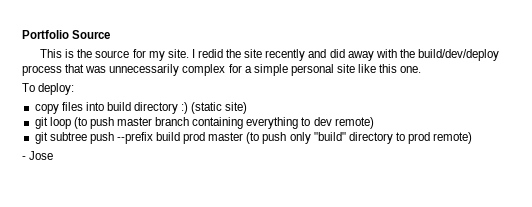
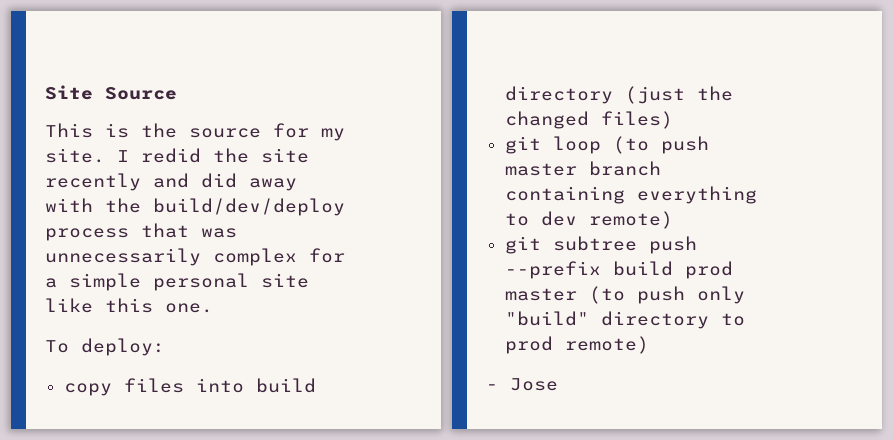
- Portfolio Source
+ Site Source
- copy files into build directory :) (static site)
+ copy files into build directory (just the changed files)

